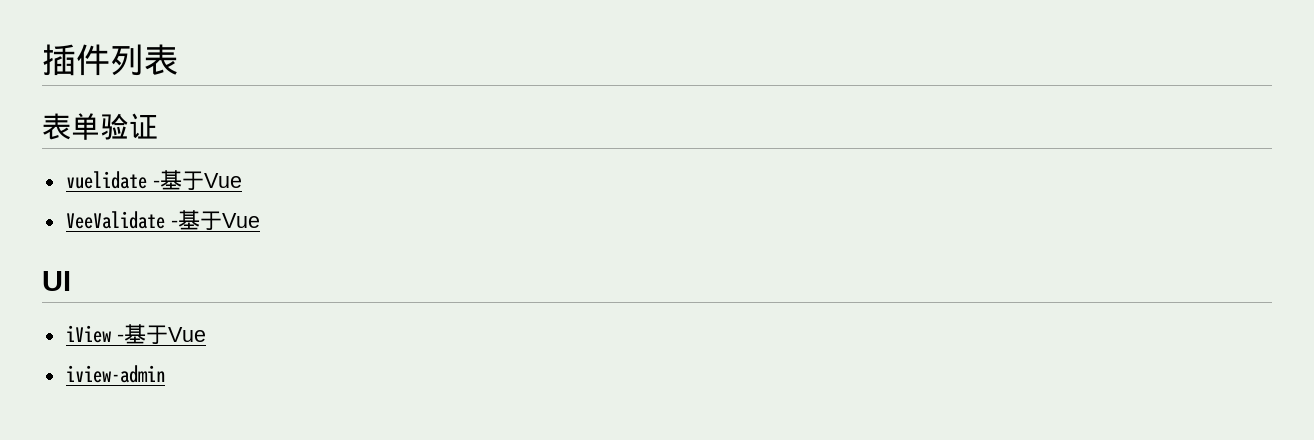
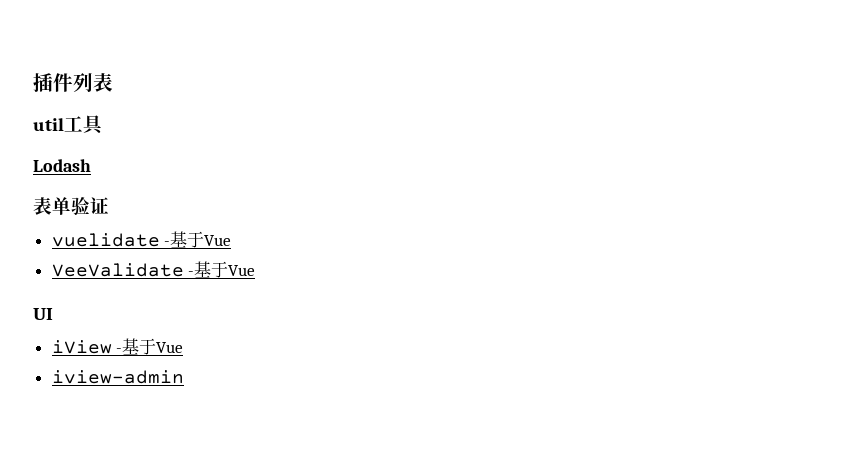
+ util工具
+ Lodash

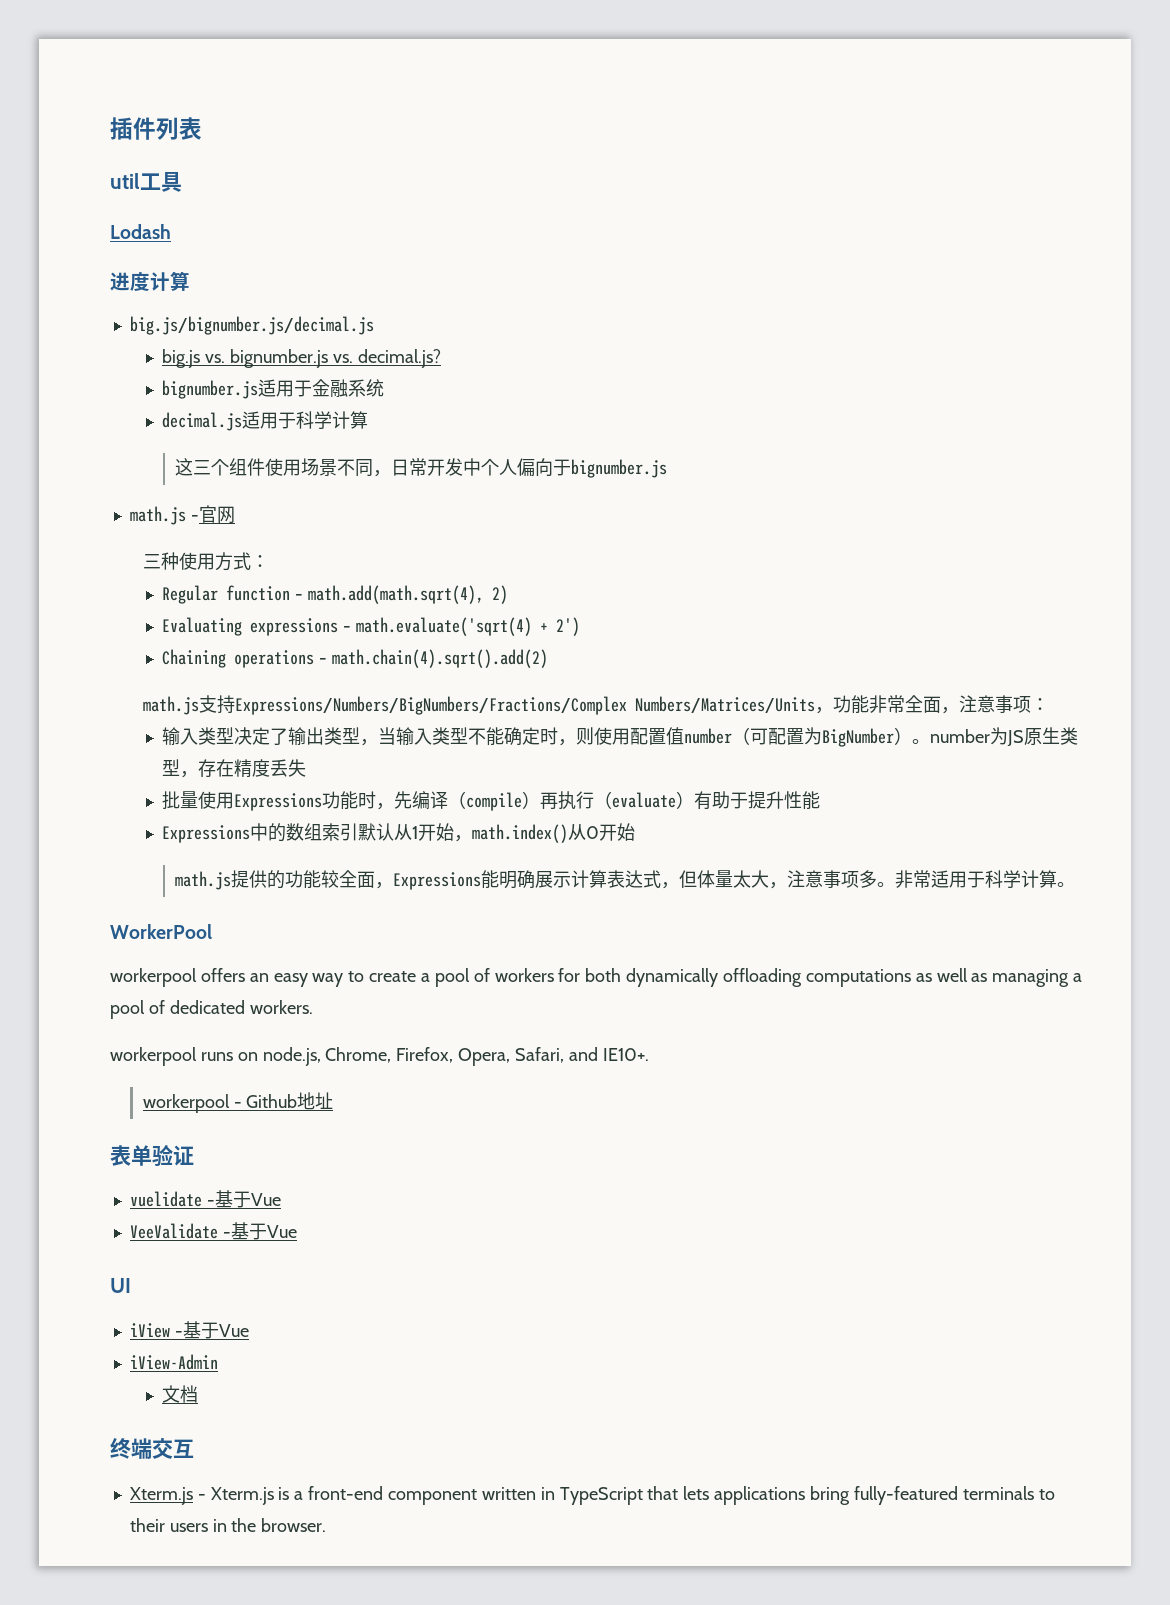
+ 进度计算
+ big.js/bignumber.js/decimal.js
+ big.js vs. bignumber.js vs. decimal.js?
+ bignumber.js适用于金融系统
+ decimal.js适用于科学计算
+ 这三个组件使用场景不同，日常开发中个人偏向于bignumber.js
+ math.js -官网
+ 三种使用方式：
+ Regular function - math.add(math.sqrt(4), 2)
+ Evaluating expressions - math.evaluate('sqrt(4) + 2')
+ Chaining operations - math.chain(4).sqrt().add(2)
+ math.js支持Expressions/Numbers/BigNumbers/Fractions/Complex Numbers/Matrices/Units，功能非常全面，注意事项：
+ 输入类型决定了输出类型，当输入类型不能确定时，则使用配置值number（可配置为BigNumber）。number为JS原生类型，存在精度丢失
+ 批量使用Expressions功能时，先编译（compile）再执行（evaluate）有助于提升性能
+ Expressions中的数组索引默认从1开始，math.index()从0开始
+ math.js提供的功能较全面，Expressions能明确展示计算表达式，但体量太大，注意事项多。非常适用于科学计算。
+ WorkerPool
+ workerpool offers an easy way to create a pool of workers for both dynamically offloading computations as well as managing a pool of dedicated workers.
+ workerpool runs on node.js, Chrome, Firefox, Opera, Safari, and IE10+.
+ workerpool - Github地址
- iview-admin
+ iView-Admin
+ 文档
+ 终端交互
+ Xterm.js - Xterm.js is a front-end component written in TypeScript that lets applications bring fully-featured terminals to their users in the browser.

